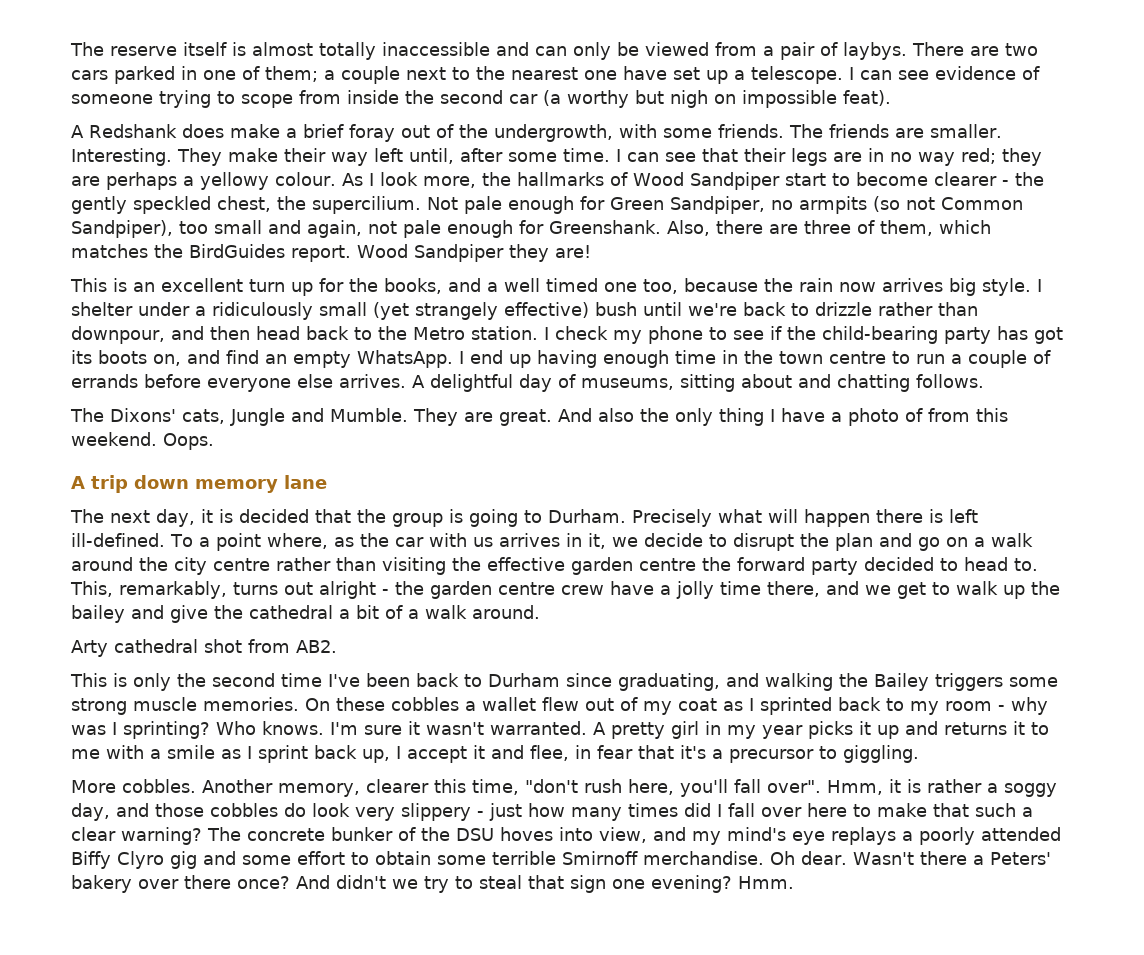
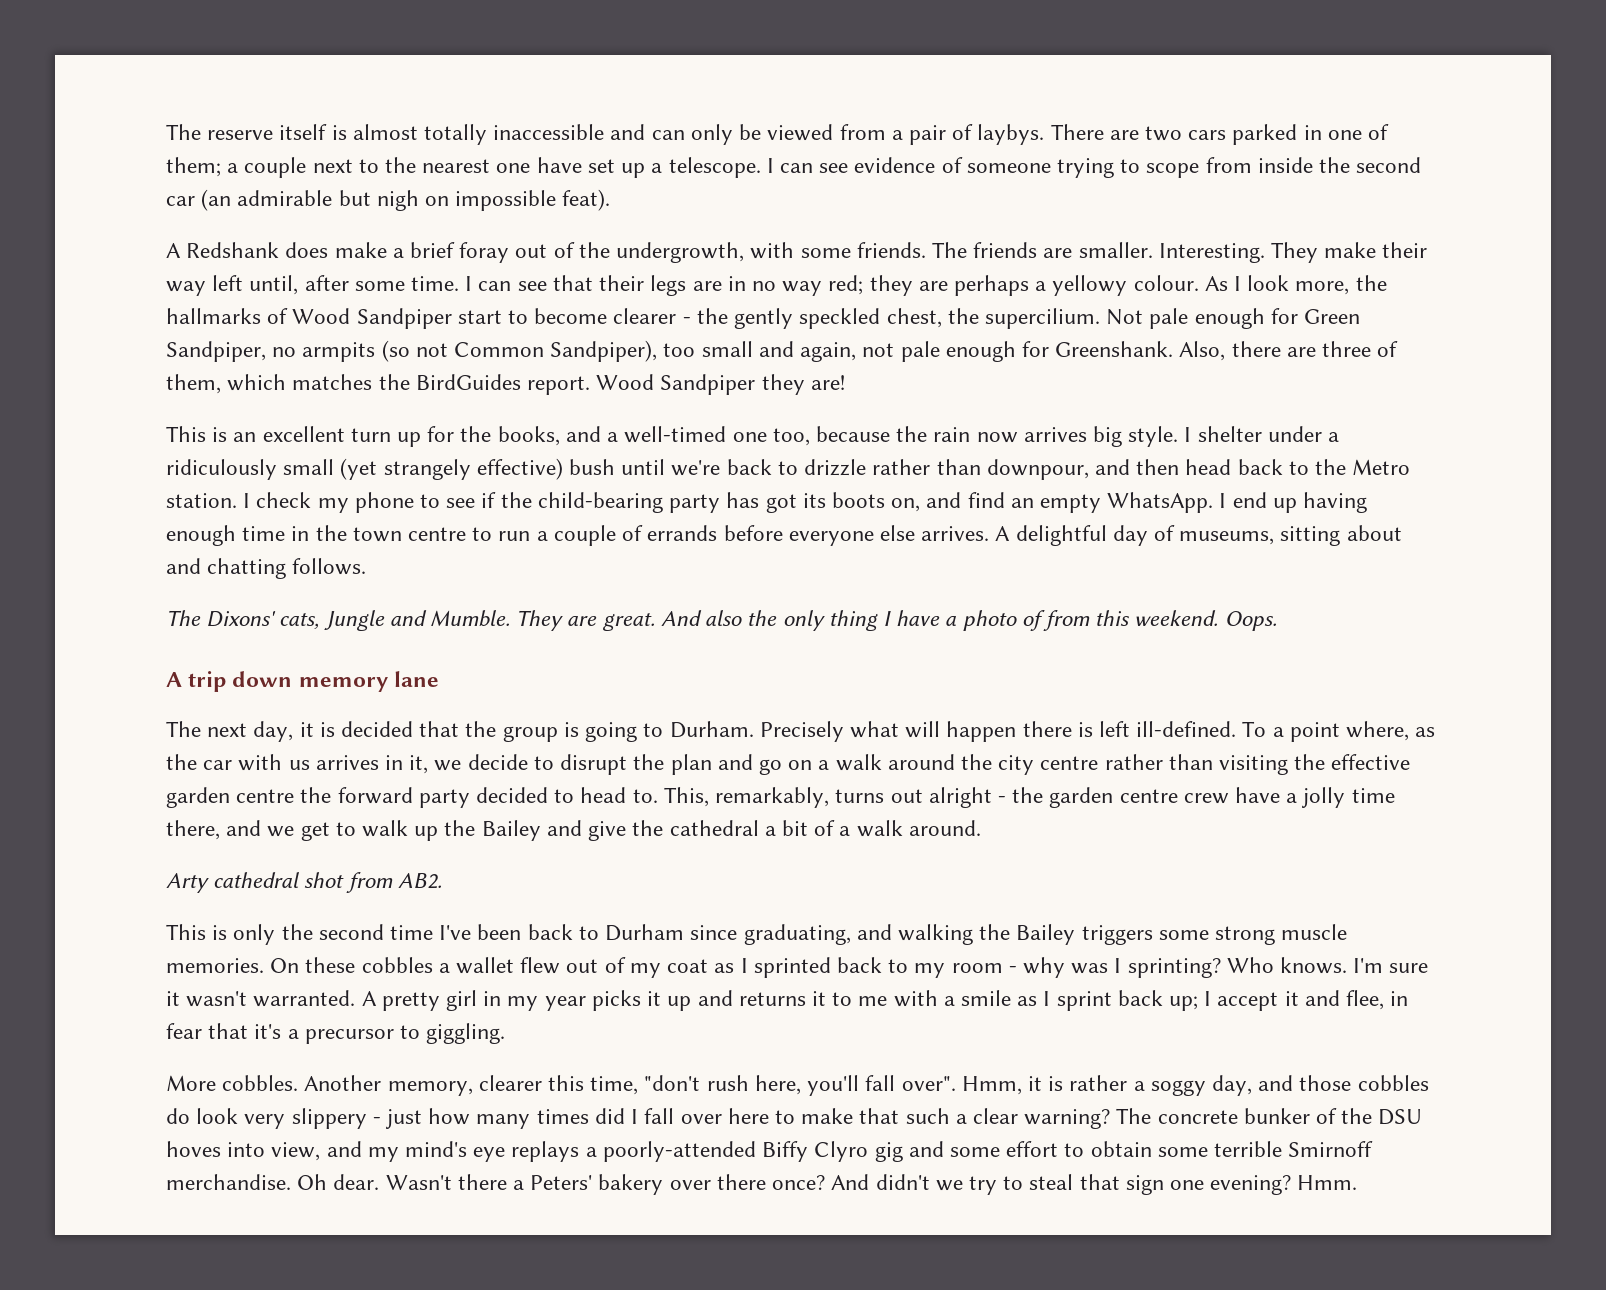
- I can see evidence of someone trying to scope from inside the second car (a worthy but nigh on impossible feat).
+ I can see evidence of someone trying to scope from inside the second car (an admirable but nigh on impossible feat).
- This is an excellent turn up for the books, and a well timed one too, because the rain now arrives big style.
+ This is an excellent turn up for the books, and a well-timed one too, because the rain now arrives big style.
- This, remarkably, turns out alright - the garden centre crew have a jolly time there, and we get to walk up the bailey and give the cathedral a bit of a walk around.
+ This, remarkably, turns out alright - the garden centre crew have a jolly time there, and we get to walk up the Bailey and give the cathedral a bit of a walk around.
- A pretty girl in my year picks it up and returns it to me with a smile as I sprint back up, I accept it and flee, in fear that it's a precursor to giggling.
+ A pretty girl in my year picks it up and returns it to me with a smile as I sprint back up; I accept it and flee, in fear that it's a precursor to giggling.
- The concrete bunker of the DSU hoves into view, and my mind's eye replays a poorly attended Biffy Clyro gig and some effort to obtain some terrible Smirnoff merchandise.
+ The concrete bunker of the DSU hoves into view, and my mind's eye replays a poorly-attended Biffy Clyro gig and some effort to obtain some terrible Smirnoff merchandise.

